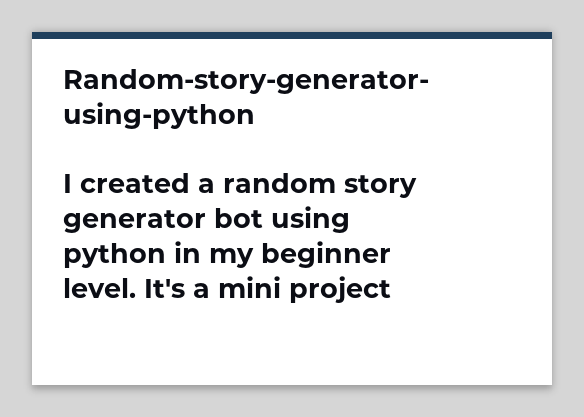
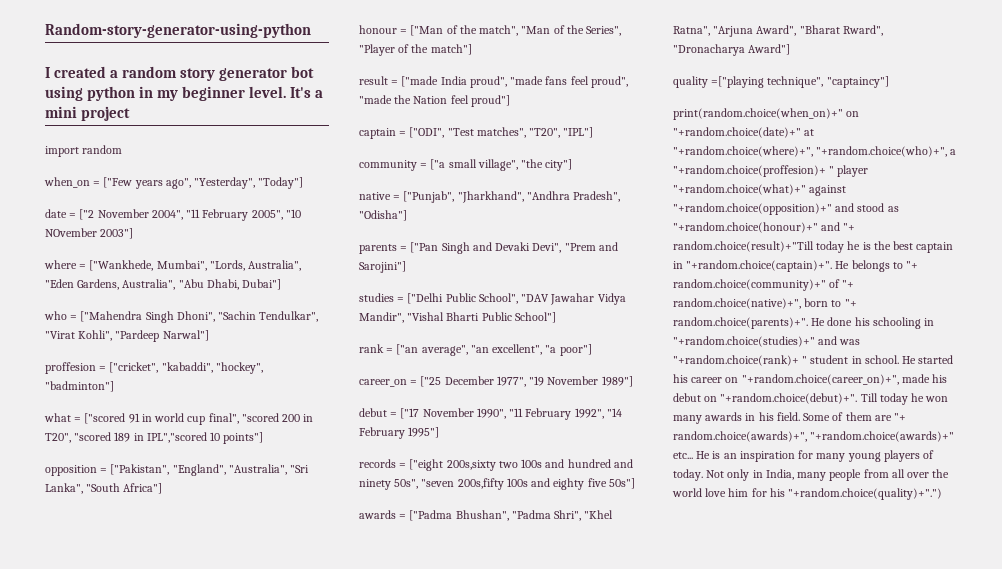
+ import random
+ when_on = ["Few years ago", "Yesterday", "Today"]
+ date = ["2 November 2004", "11 February 2005", "10 NOvember 2003"]
+ where = ["Wankhede, Mumbai", "Lords, Australia", "Eden Gardens, Australia", "Abu Dhabi, Dubai"]
+ who = ["Mahendra Singh Dhoni", "Sachin Tendulkar", "Virat Kohli", "Pardeep Narwal"]
+ proffesion = ["cricket", "kabaddi", "hockey", "badminton"]
+ what = ["scored 91 in world cup final", "scored 200 in T20", "scored 189 in IPL","scored 10 points"]
+ opposition = ["Pakistan", "England", "Australia", "Sri Lanka", "South Africa"]
+ honour = ["Man of the match", "Man of the Series", "Player of the match"]
+ result = ["made India proud", "made fans feel proud", "made the Nation feel proud"]
+ captain = ["ODI", "Test matches", "T20", "IPL"]
+ community = ["a small village", "the city"]
+ native = ["Punjab", "Jharkhand", "Andhra Pradesh", "Odisha"]
+ parents = ["Pan Singh and Devaki Devi", "Prem and Sarojini"]
+ studies = ["Delhi Public School", "DAV Jawahar Vidya Mandir", "Vishal Bharti Public School"]
+ rank = ["an average", "an excellent", "a poor"]
+ career_on = ["25 December 1977", "19 November 1989"]
+ debut = ["17 November 1990", "11 February 1992", "14 February 1995"]
+ records = ["eight 200s,sixty two 100s and hundred and ninety 50s", "seven 200s,fifty 100s and eighty five 50s"]
+ awards = ["Padma Bhushan", "Padma Shri", "Khel Ratna", "Arjuna Award", "Bharat Rward", "Dronacharya Award"]
+ quality =["playing technique", "captaincy"]
+ print(random.choice(when_on)+" on "+random.choice(date)+" at "+random.choice(where)+", "+random.choice(who)+", a "+random.choice(proffesion)+ " player "+random.choice(what)+" against "+random.choice(opposition)+" and stood as "+random.choice(honour)+" and "+ random.choice(result)+"Till today he is the best captain in "+random.choice(captain)+". He belongs to "+ random.choice(community)+" of "+ random.choice(native)+", born to "+ random.choice(parents)+". He done his schooling in "+random.choice(studies)+" and was "+random.choice(rank)+ " student in school. He started his career on "+random.choice(career_on)+", made his debut on "+random.choice(debut)+". Till today he won many awards in his field. Some of them are "+ random.choice(awards)+", "+random.choice(awards)+" etc... He is an inspiration for many young players of today. Not only in India, many people from all over the world love him for his "+random.choice(quality)+".")

